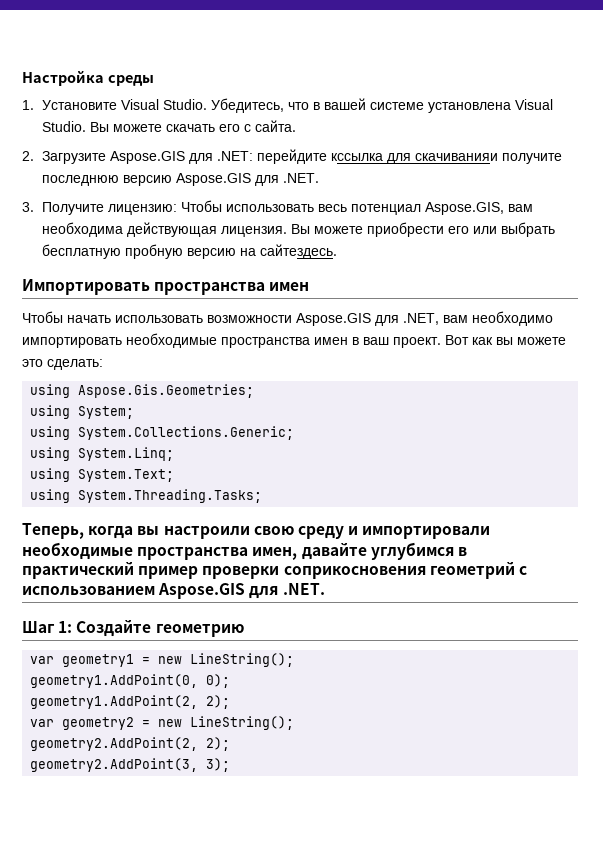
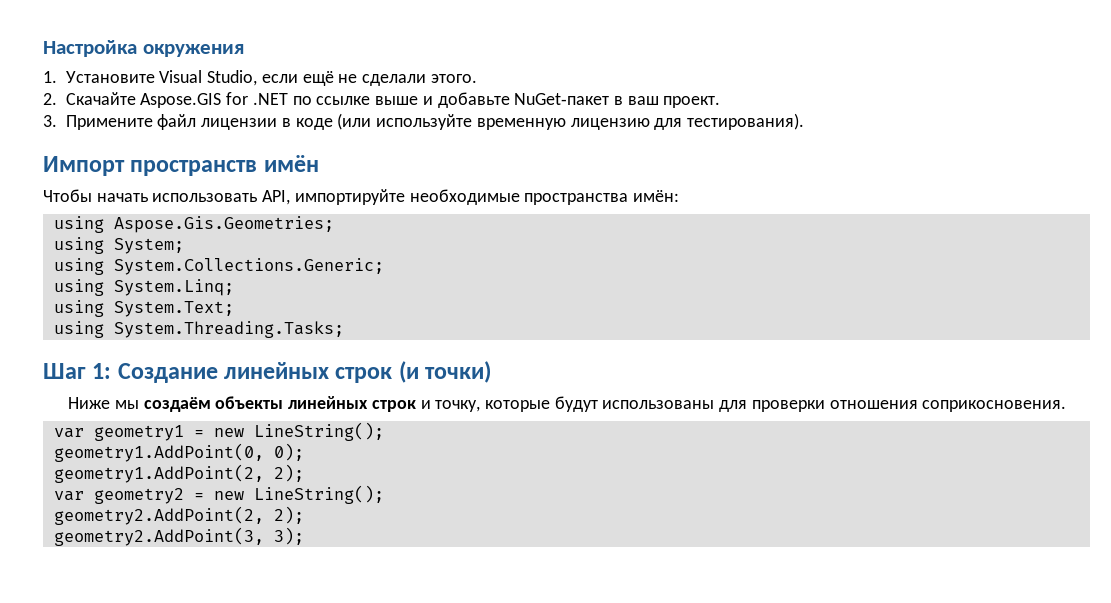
- Настройка среды
+ Настройка окружения
- 1. Установите Visual Studio. Убедитесь, что в вашей системе установлена Visual Studio. Вы можете скачать его с сайта.
- 2. Загрузите Aspose.GIS для .NET: перейдите кссылка для скачиванияи получите последнюю версию Aspose.GIS для .NET.
- 3. Получите лицензию: Чтобы использовать весь потенциал Aspose.GIS, вам необходима действующая лицензия. Вы можете приобрести его или выбрать бесплатную пробную версию на сайтездесь.
- Импортировать пространства имен
- Чтобы начать использовать возможности Aspose.GIS для .NET, вам необходимо импортировать необходимые пространства имен в ваш проект. Вот как вы можете это сделать:
+ 1. Установите Visual Studio, если ещё не сделали этого.
+ 2. Скачайте Aspose.GIS for .NET по ссылке выше и добавьте NuGet‑пакет в ваш проект.
+ 3. Примените файл лицензии в коде (или используйте временную лицензию для тестирования).
+ Импорт пространств имён
+ Чтобы начать использовать API, импортируйте необходимые пространства имён:
- Теперь, когда вы настроили свою среду и импортировали необходимые пространства имен, давайте углубимся в практический пример проверки соприкосновения геометрий с использованием Aspose.GIS для .NET.
- Шаг 1: Создайте геометрию
+ Шаг 1: Создание линейных строк (и точки)
+ Ниже мы создаём объекты линейных строк и точку, которые будут использованы для проверки отношения соприкосновения.

